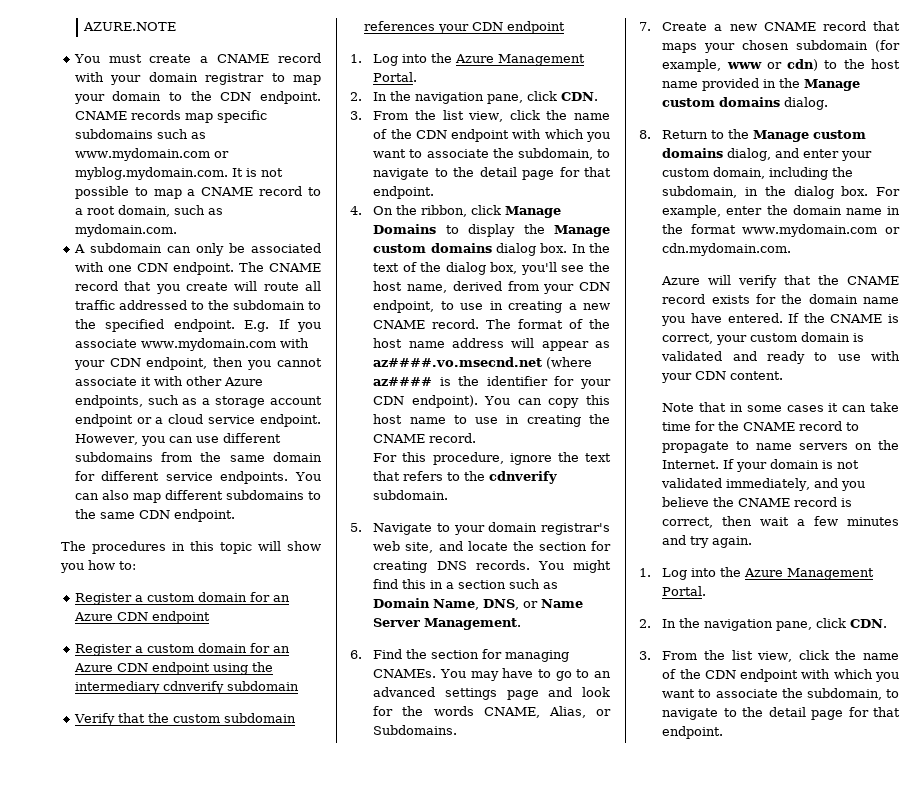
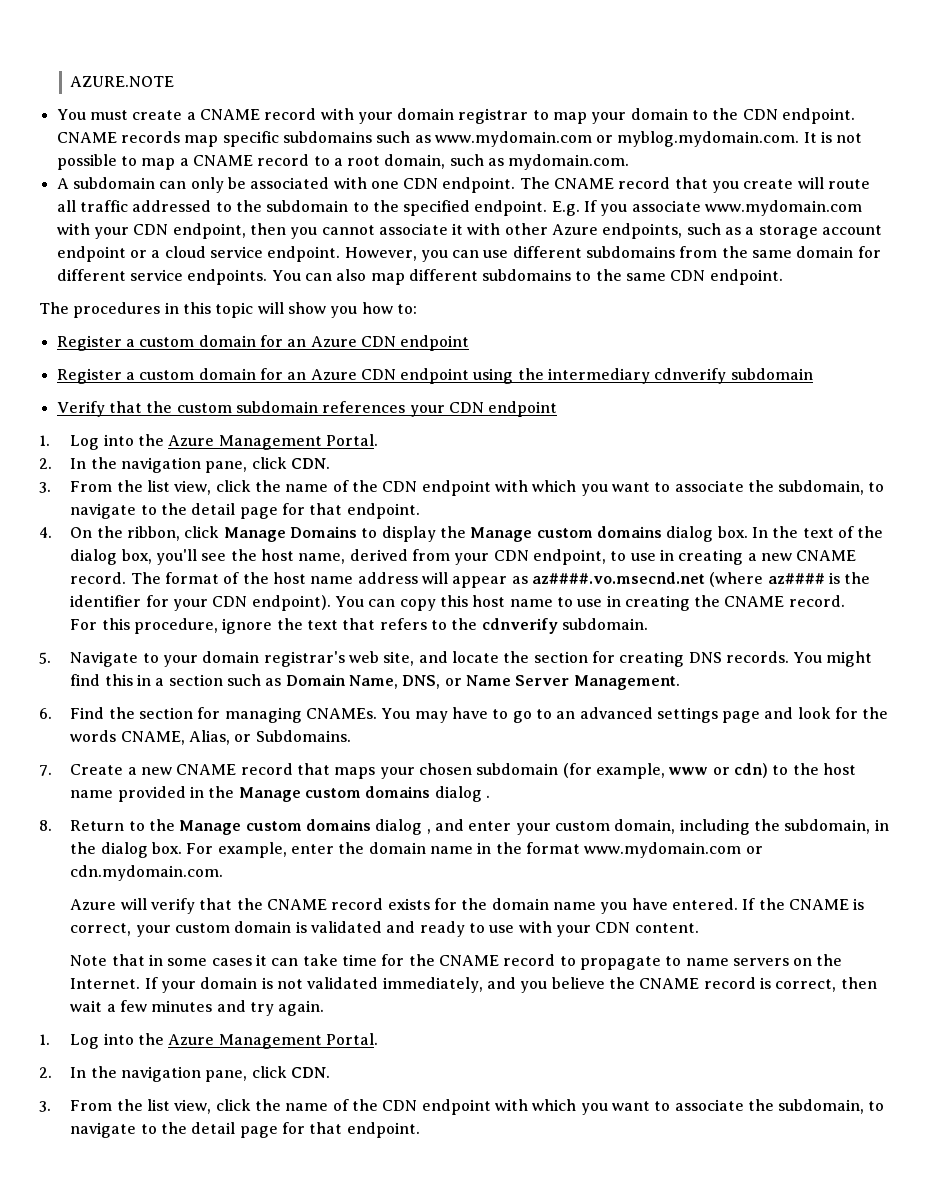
- 7. Create a new CNAME record that maps your chosen subdomain (for example, www or cdn) to the host name provided in the Manage custom domains dialog.
+ 7. Create a new CNAME record that maps your chosen subdomain (for example, www or cdn) to the host name provided in the Manage custom domains dialog .
- 8. Return to the Manage custom domains dialog, and enter your custom domain, including the subdomain, in the dialog box.
+ 8. Return to the Manage custom domains dialog , and enter your custom domain, including the subdomain, in the dialog box.

